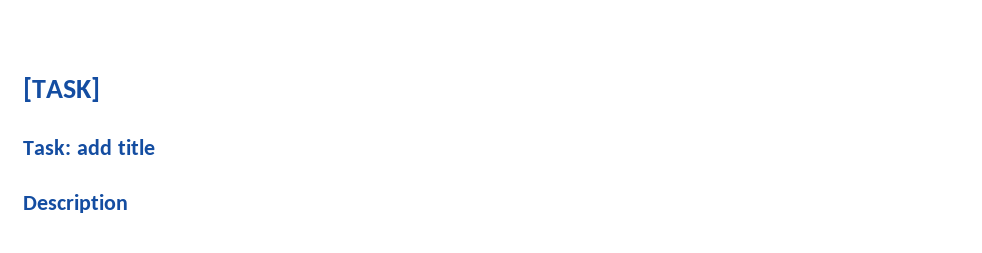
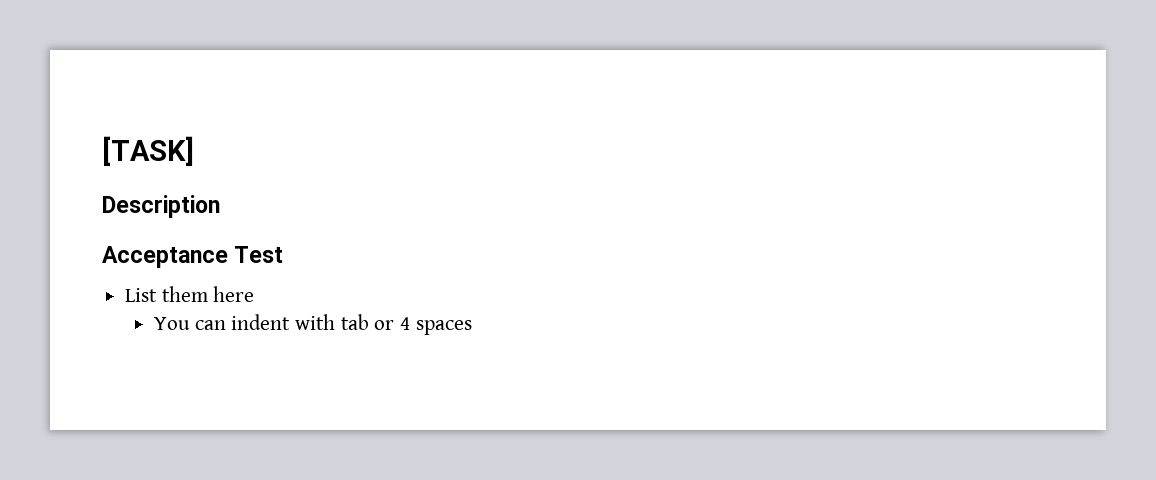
- Task: add title
  Description
+ Acceptance Test
+ List them here
+ You can indent with tab or 4 spaces

